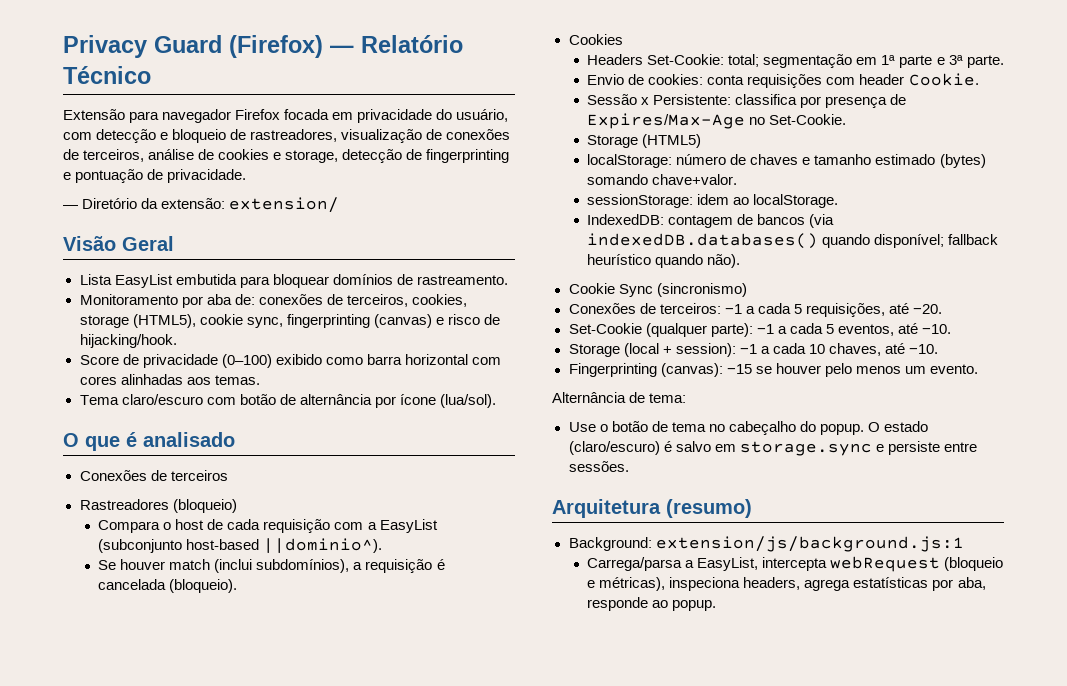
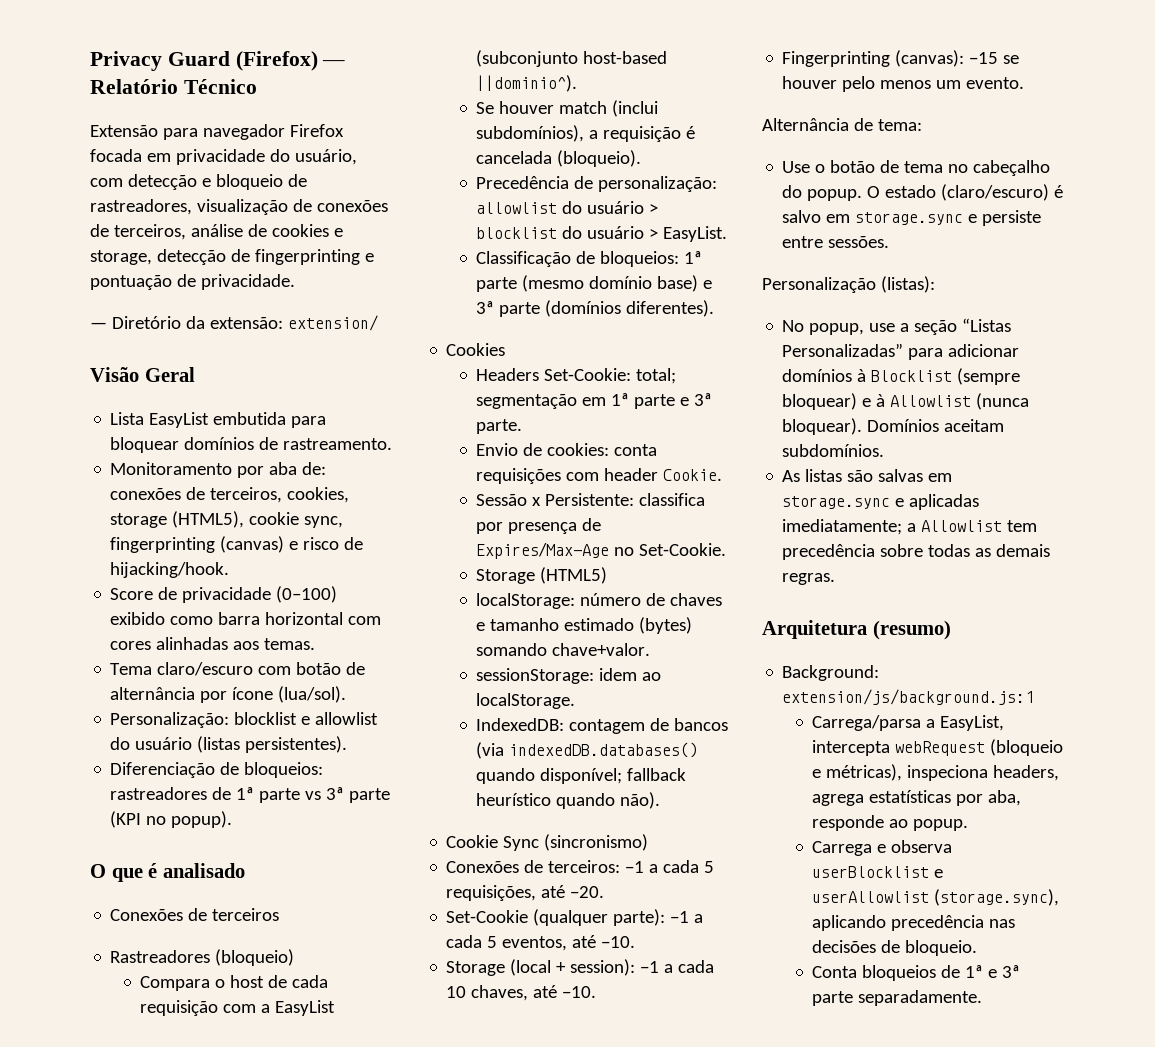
+ Personalização: blocklist e allowlist do usuário (listas persistentes).
+ Diferenciação de bloqueios: rastreadores de 1ª parte vs 3ª parte (KPI no popup).
+ Precedência de personalização: allowlist do usuário > blocklist do usuário > EasyList.
+ Classificação de bloqueios: 1ª parte (mesmo domínio base) e 3ª parte (domínios diferentes).
+ Personalização (listas):
+ No popup, use a seção “Listas Personalizadas” para adicionar domínios à Blocklist (sempre bloquear) e à Allowlist (nunca bloquear). Domínios aceitam subdomínios.
+ As listas são salvas em storage.sync e aplicadas imediatamente; a Allowlist tem precedência sobre todas as demais regras.
+ Carrega e observa userBlocklist e userAllowlist (storage.sync), aplicando precedência nas decisões de bloqueio.
+ Conta bloqueios de 1ª e 3ª parte separadamente.

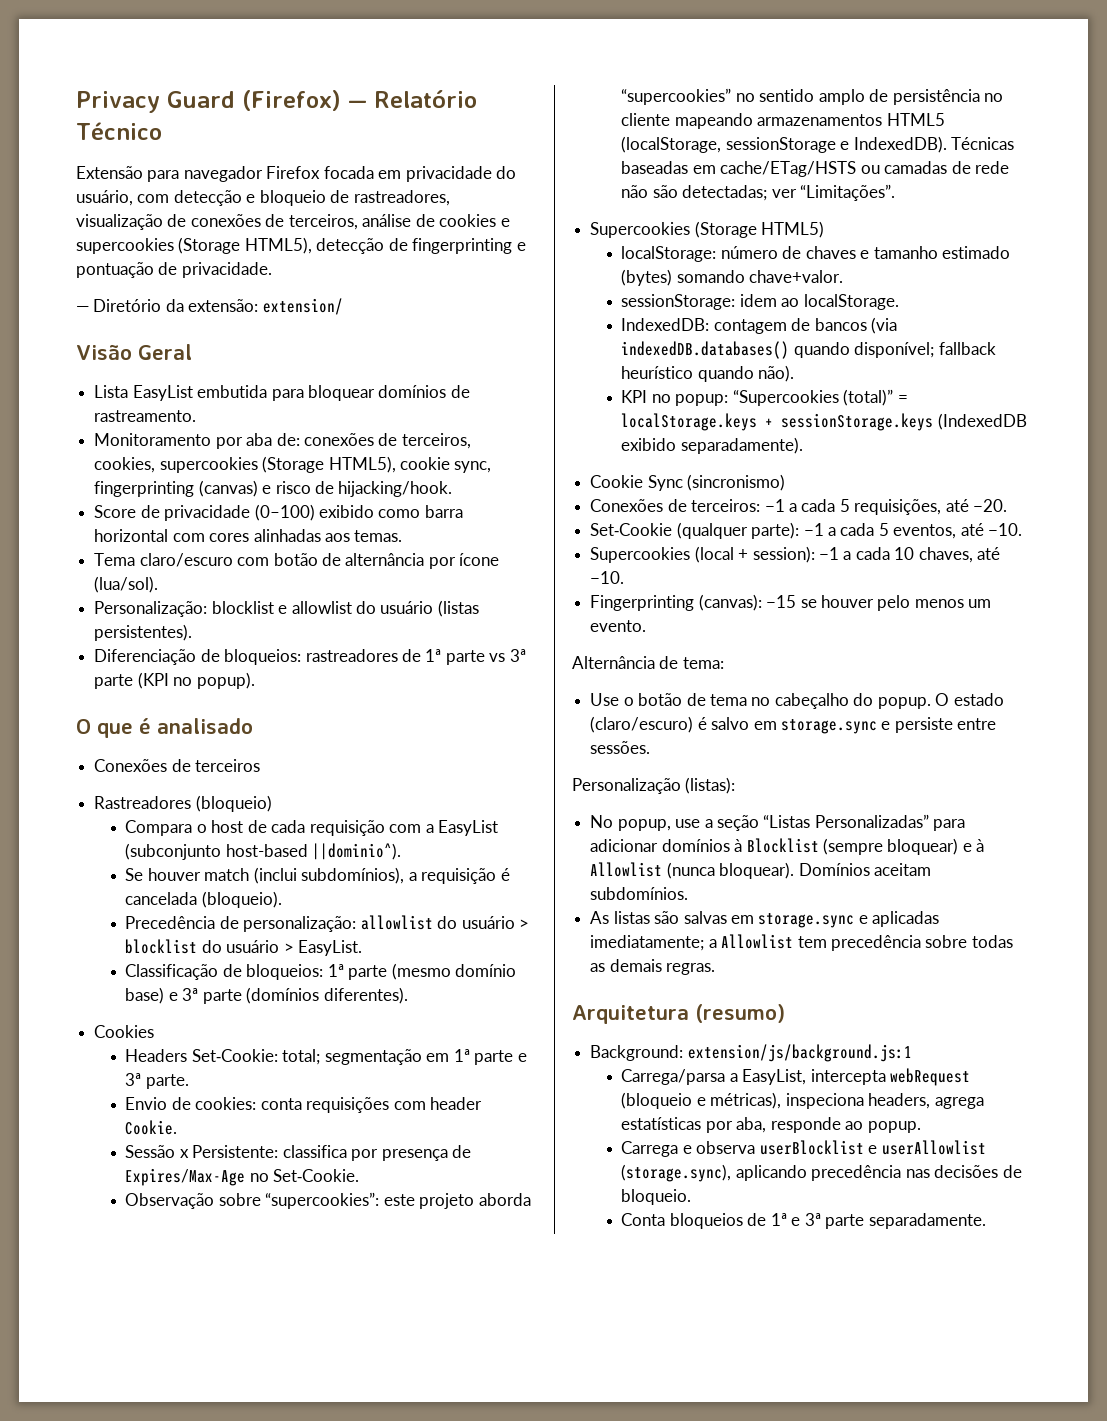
- Extensão para navegador Firefox focada em privacidade do usuário, com detecção e bloqueio de rastreadores, visualização de conexões de terceiros, análise de cookies e storage, detecção de fingerprinting e pontuação de privacidade.
+ Extensão para navegador Firefox focada em privacidade do usuário, com detecção e bloqueio de rastreadores, visualização de conexões de terceiros, análise de cookies e supercookies (Storage HTML5), detecção de fingerprinting e pontuação de privacidade.
- Monitoramento por aba de: conexões de terceiros, cookies, storage (HTML5), cookie sync, fingerprinting (canvas) e risco de hijacking/hook.
+ Monitoramento por aba de: conexões de terceiros, cookies, supercookies (Storage HTML5), cookie sync, fingerprinting (canvas) e risco de hijacking/hook.
- Storage (HTML5)
+ Observação sobre “supercookies”: este projeto aborda “supercookies” no sentido amplo de persistência no cliente mapeando armazenamentos HTML5 (localStorage, sessionStorage e IndexedDB). Técnicas baseadas em cache/ETag/HSTS ou camadas de rede não são detectadas; ver “Limitações”.
+ Supercookies (Storage HTML5)
+ KPI no popup: “Supercookies (total)” = localStorage.keys + sessionStorage.keys (IndexedDB exibido separadamente).
- Storage (local + session): −1 a cada 10 chaves, até −10.
+ Supercookies (local + session): −1 a cada 10 chaves, até −10.

